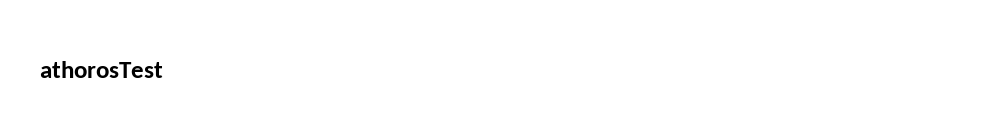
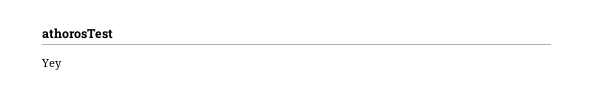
+ Yey

